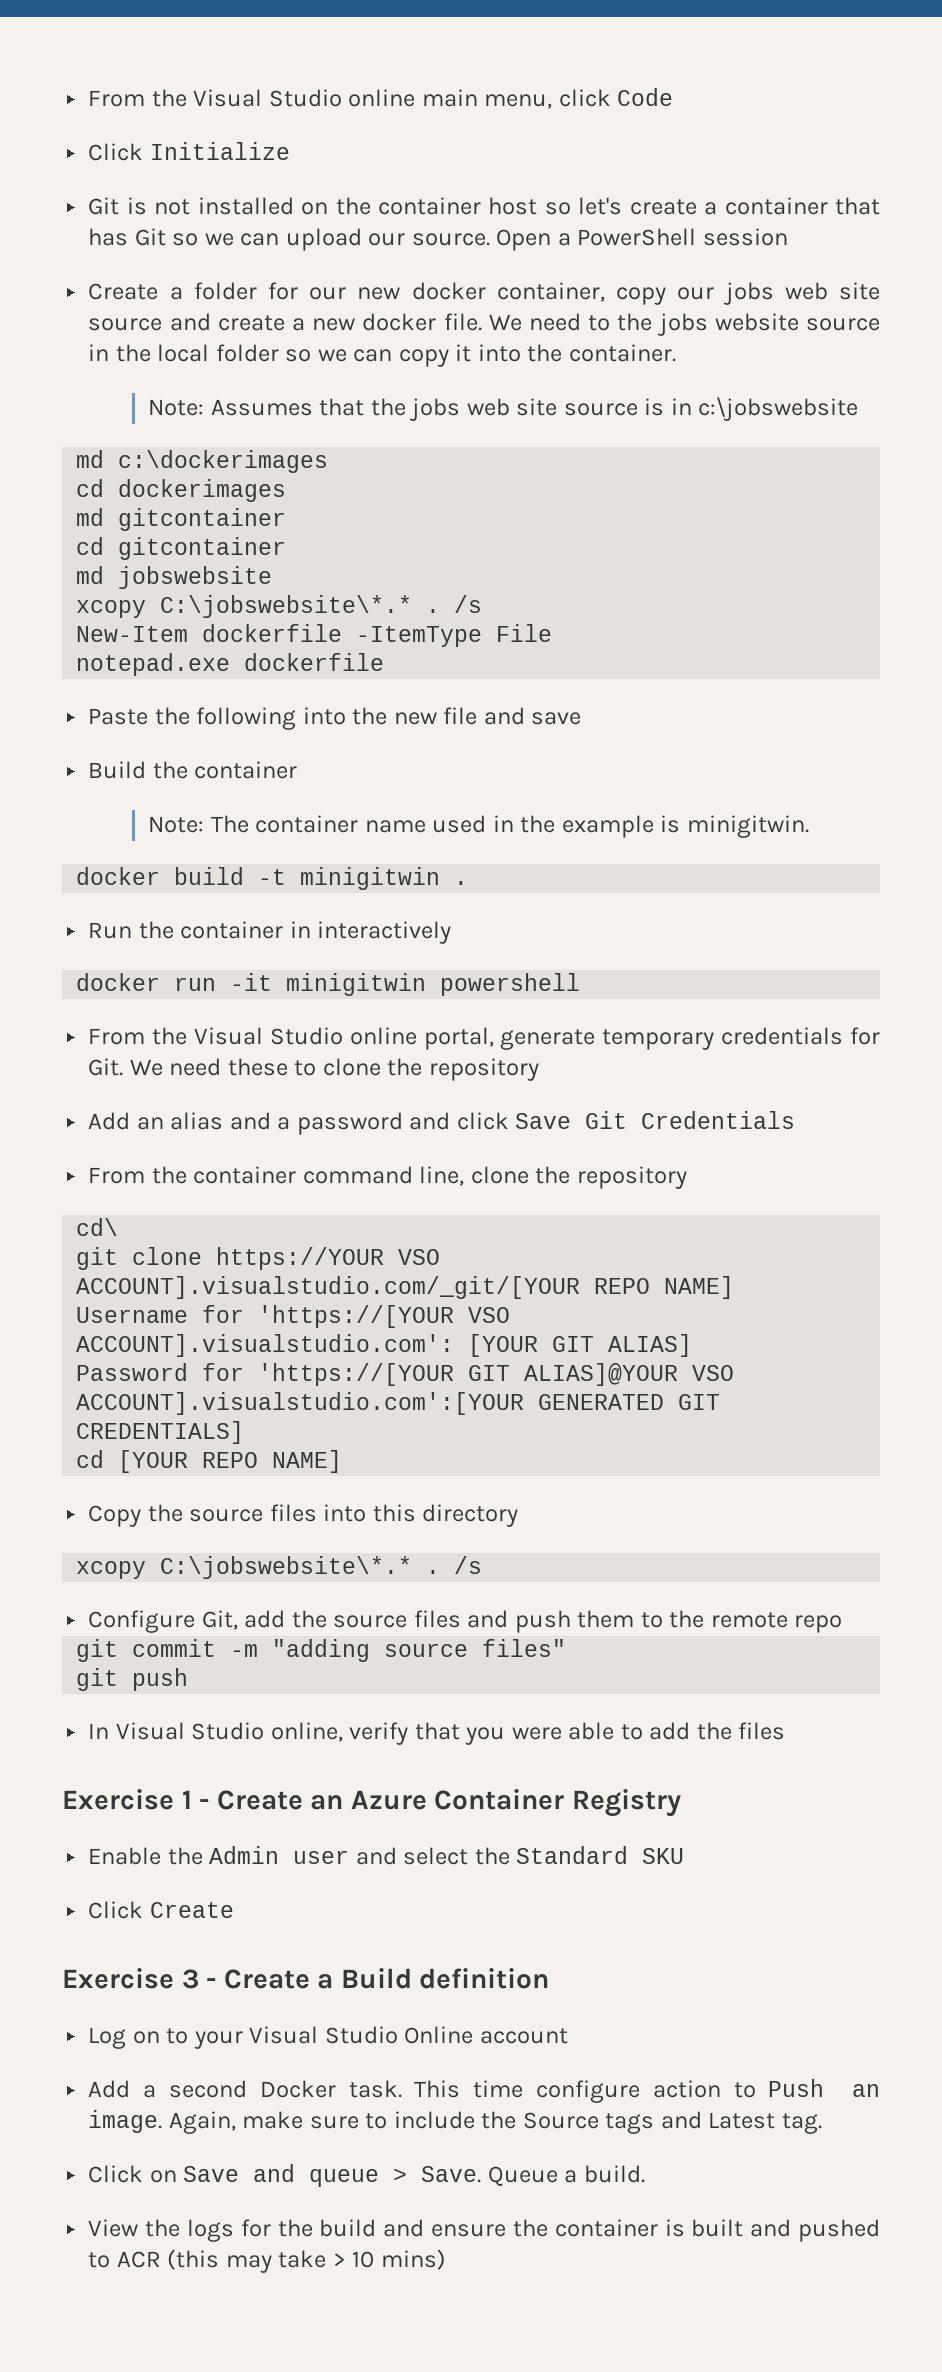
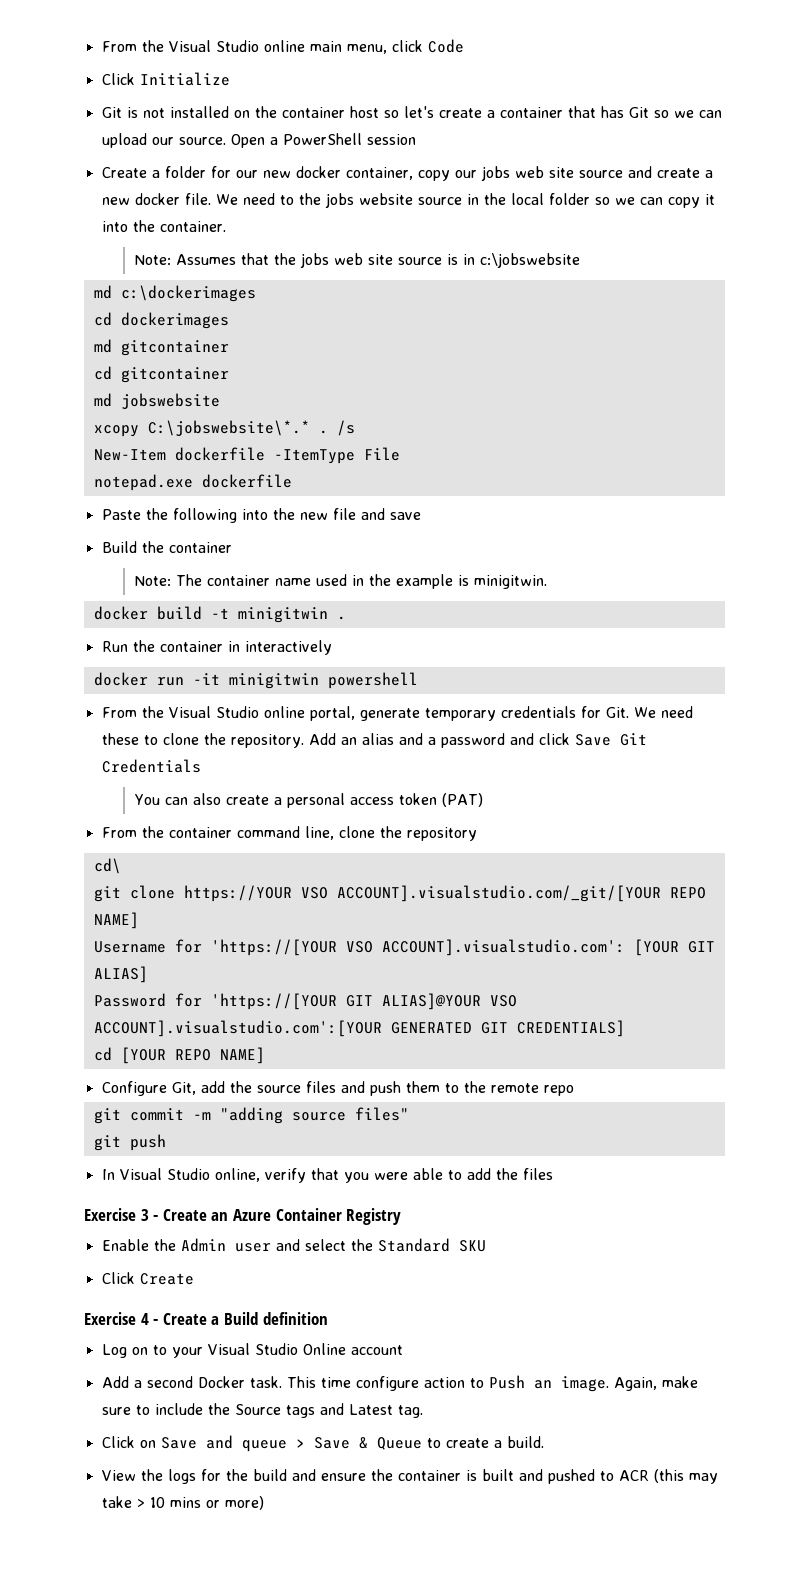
- From the Visual Studio online portal, generate temporary credentials for Git. We need these to clone the repository
- Add an alias and a password and click Save Git Credentials
+ From the Visual Studio online portal, generate temporary credentials for Git. We need these to clone the repository. Add an alias and a password and click Save Git Credentials
+ You can also create a personal access token (PAT)
- Copy the source files into this directory
- xcopy C:\jobswebsite\*.* . /s
- Exercise 1 - Create an Azure Container Registry
+ Exercise 3 - Create an Azure Container Registry
- Exercise 3 - Create a Build definition
+ Exercise 4 - Create a Build definition
- Click on Save and queue > Save. Queue a build.
+ Click on Save and queue > Save & Queue to create a build.
- View the logs for the build and ensure the container is built and pushed to ACR (this may take > 10 mins)
+ View the logs for the build and ensure the container is built and pushed to ACR (this may take > 10 mins or more)

